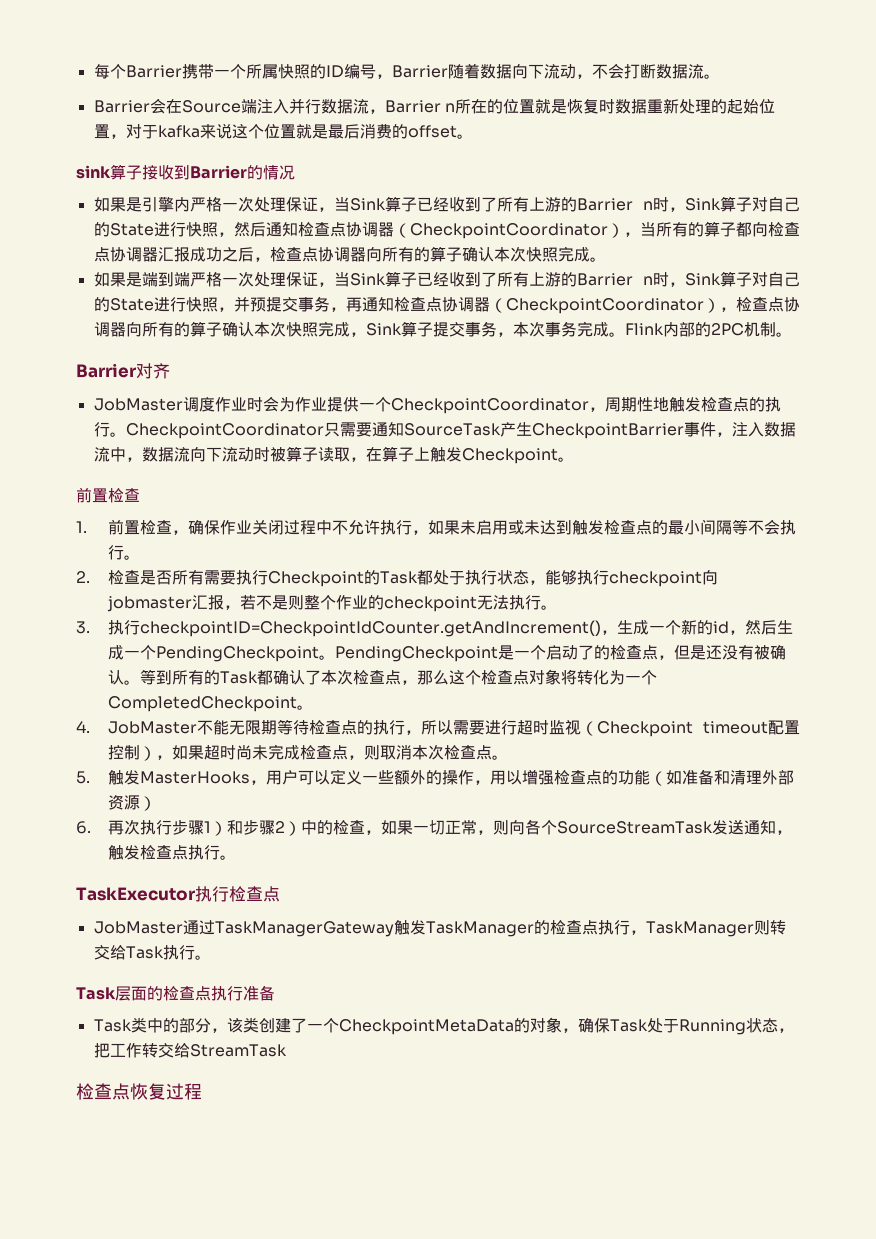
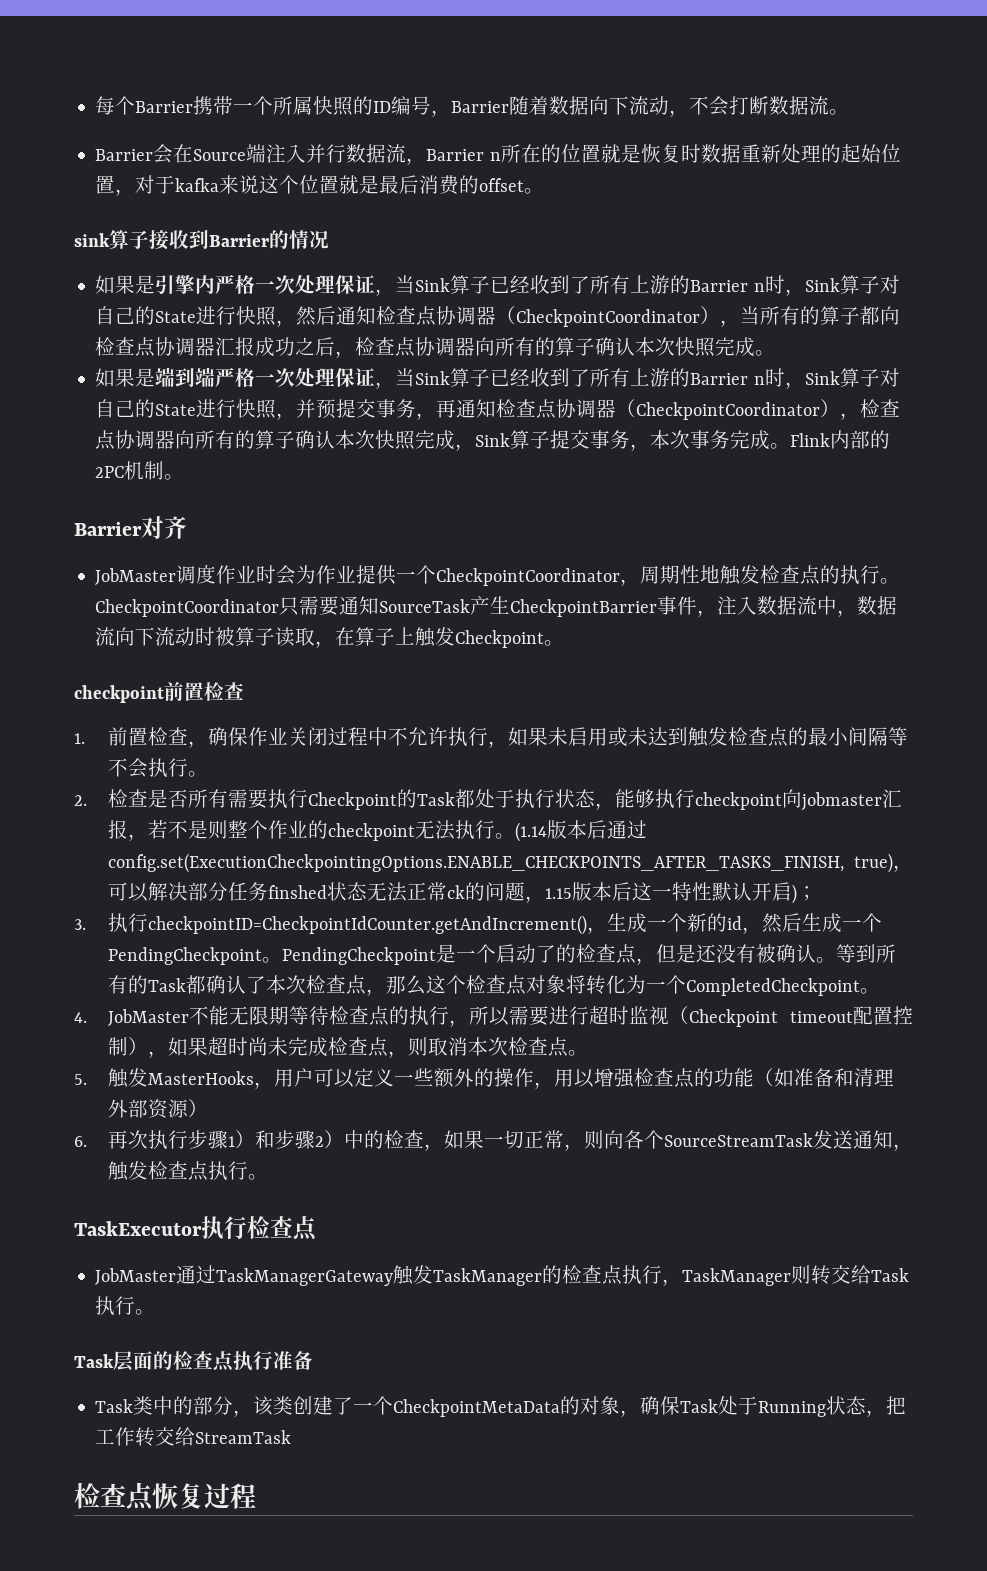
  CheckpointCoordinator只需要通知SourceTask产生CheckpointBarrier事件，注入数据流中，数据流向下流动时被算子读取，在算子上触发Checkpoint。
- 前置检查
+ checkpoint前置检查
+ (1.14版本后通过config.set(ExecutionCheckpointingOptions.ENABLE_CHECKPOINTS_AFTER_TASKS_FINISH, true)，可以解决部分任务finshed状态无法正常ck的问题，1.15版本后这一特性默认开启)；

